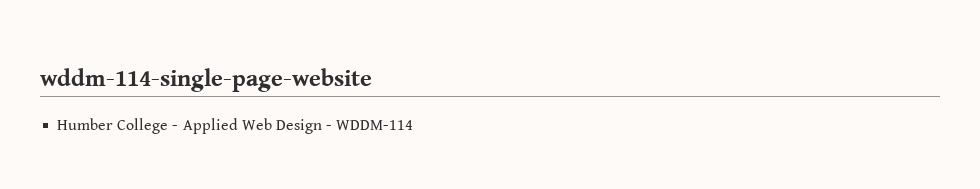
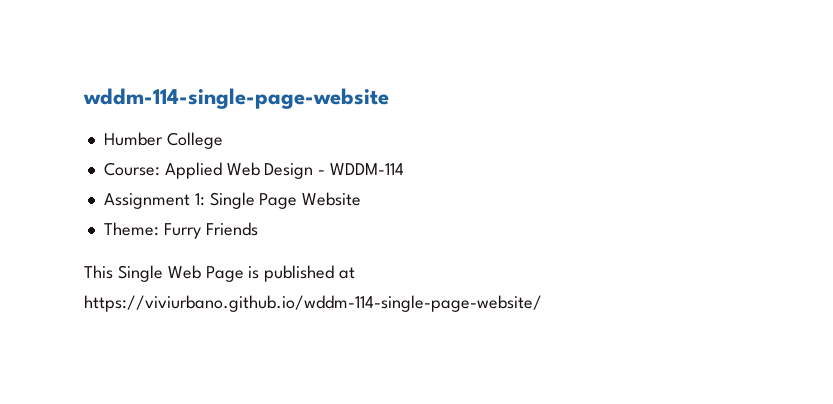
- Humber College - Applied Web Design - WDDM-114
+ Humber College
+ Course: Applied Web Design - WDDM-114
+ Assignment 1: Single Page Website
+ Theme: Furry Friends
+ This Single Web Page is published at https://viviurbano.github.io/wddm-114-single-page-website/

